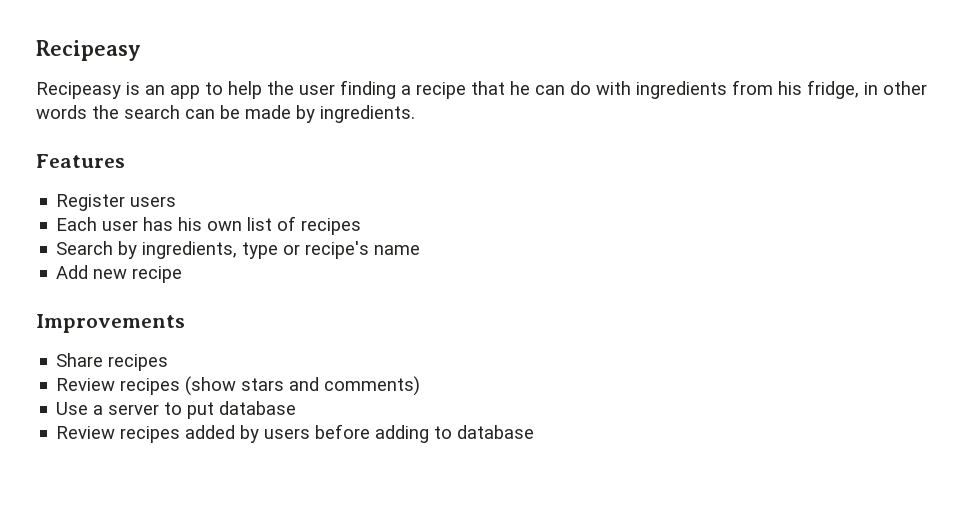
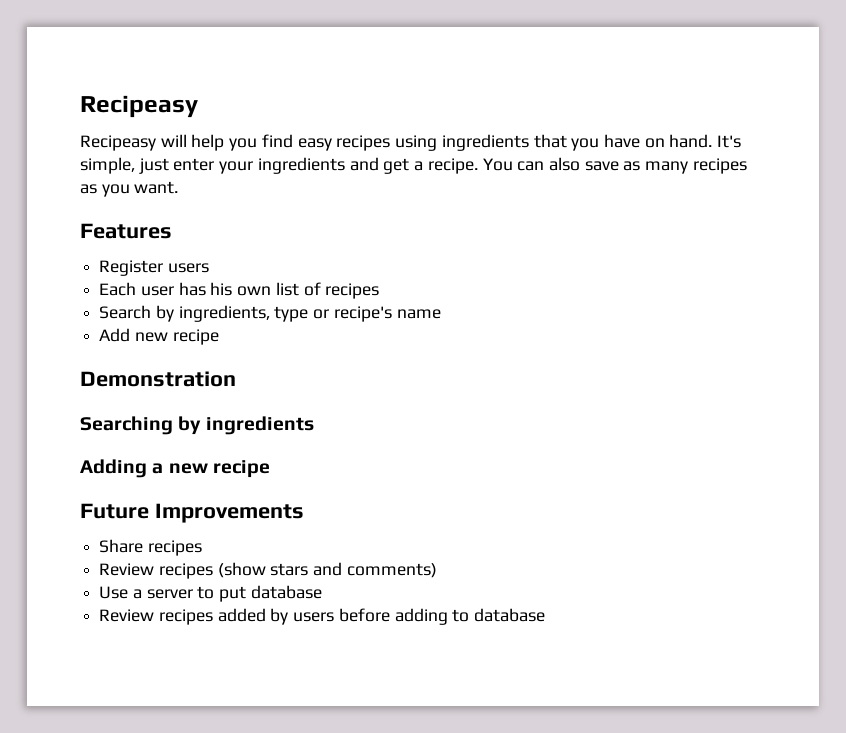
- Recipeasy is an app to help the user finding a recipe that he can do with ingredients from his fridge, in other words the search can be made by ingredients.
+ Recipeasy will help you find easy recipes using ingredients that you have on hand. It's simple, just enter your ingredients and get a recipe. You can also save as many recipes as you want.
- Improvements
+ Demonstration
+ Searching by ingredients
+ Adding a new recipe
+ Future Improvements

